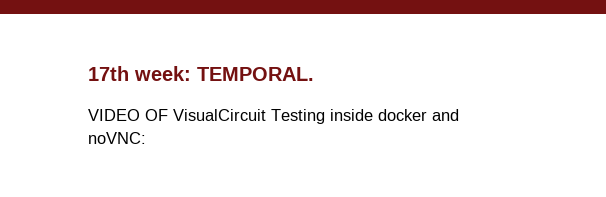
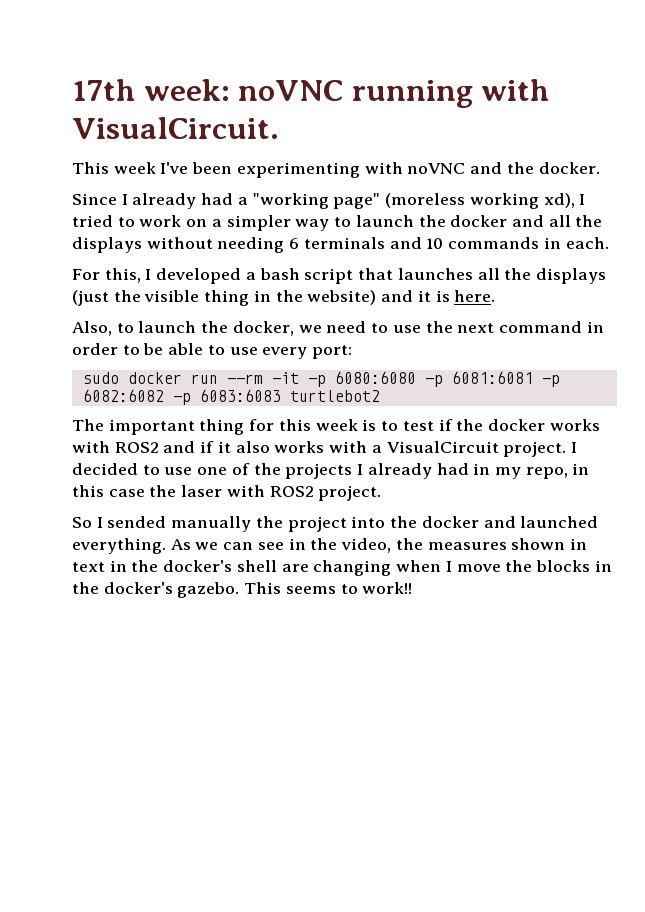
- 17th week: TEMPORAL.
- VIDEO OF VisualCircuit Testing inside docker and noVNC:
+ 17th week: noVNC running with VisualCircuit.
+ This week I've been experimenting with noVNC and the docker.
+ Since I already had a "working page" (moreless working xd), I tried to work on a simpler way to launch the docker and all the displays without needing 6 terminals and 10 commands in each.
+ For this, I developed a bash script that launches all the displays (just the visible thing in the website) and it is here.
+ Also, to launch the docker, we need to use the next command in order to be able to use every port:
+ sudo docker run --rm -it -p 6080:6080 -p 6081:6081 -p 6082:6082 -p 6083:6083 turtlebot2
+ The important thing for this week is to test if the docker works with ROS2 and if it also works with a VisualCircuit project. I decided to use one of the projects I already had in my repo, in this case the laser with ROS2 project.
+ So I sended manually the project into the docker and launched everything. As we can see in the video, the measures shown in text in the docker's shell are changing when I move the blocks in the docker's gazebo. This seems to work!!

